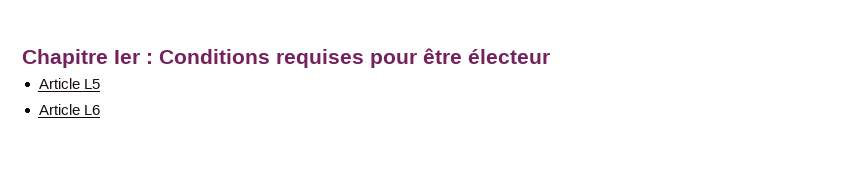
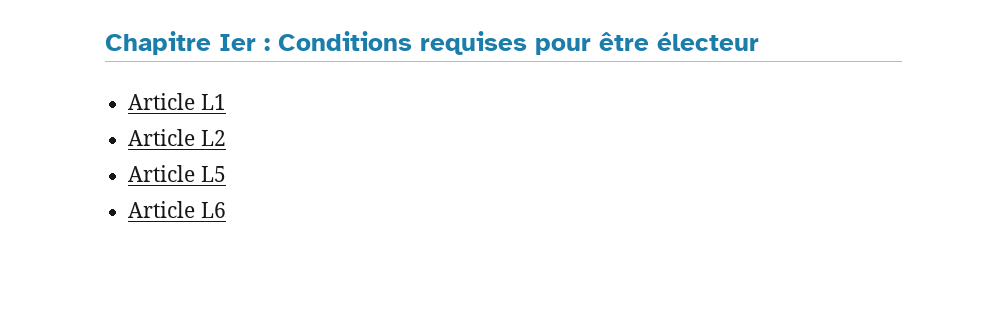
+ Article L1
+ Article L2

